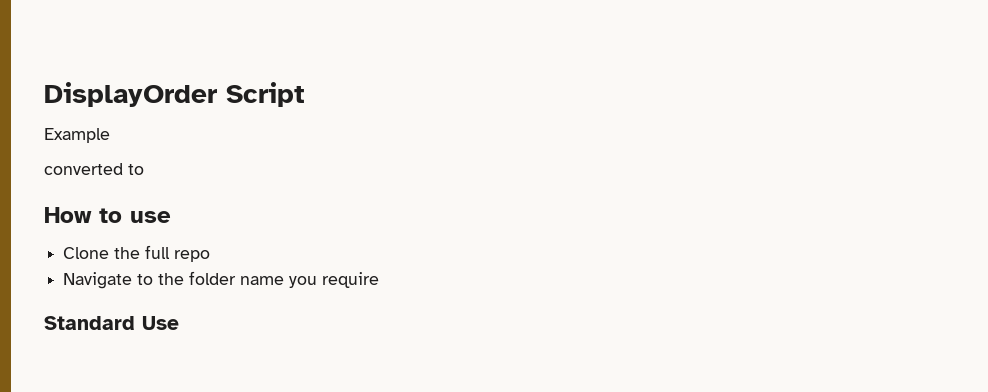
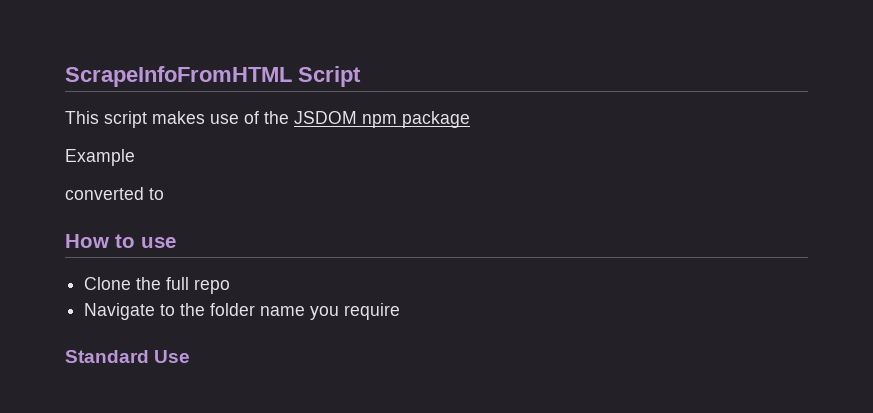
- DisplayOrder Script
+ ScrapeInfoFromHTML Script
+ This script makes use of the JSDOM npm package

